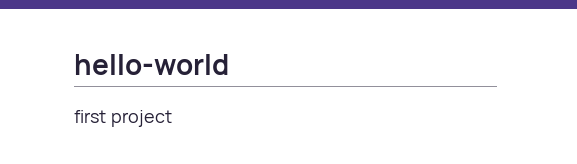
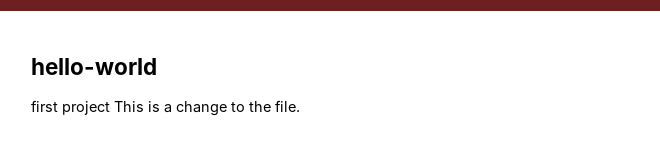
- first project
+ first project This is a change to the file.

